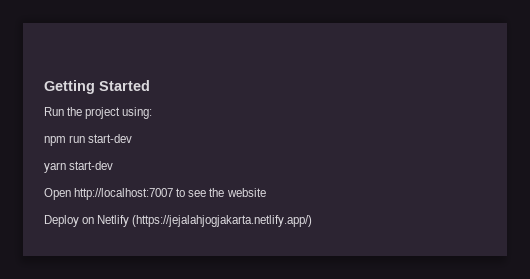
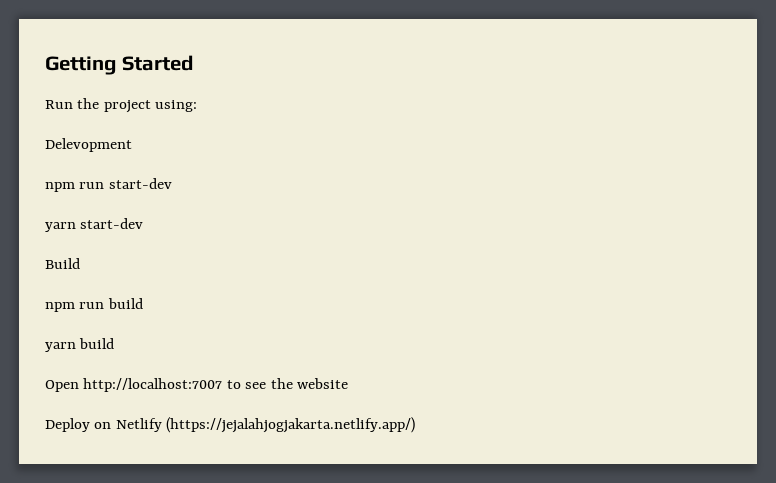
+ Delevopment
+ Build
+ npm run build
+ yarn build

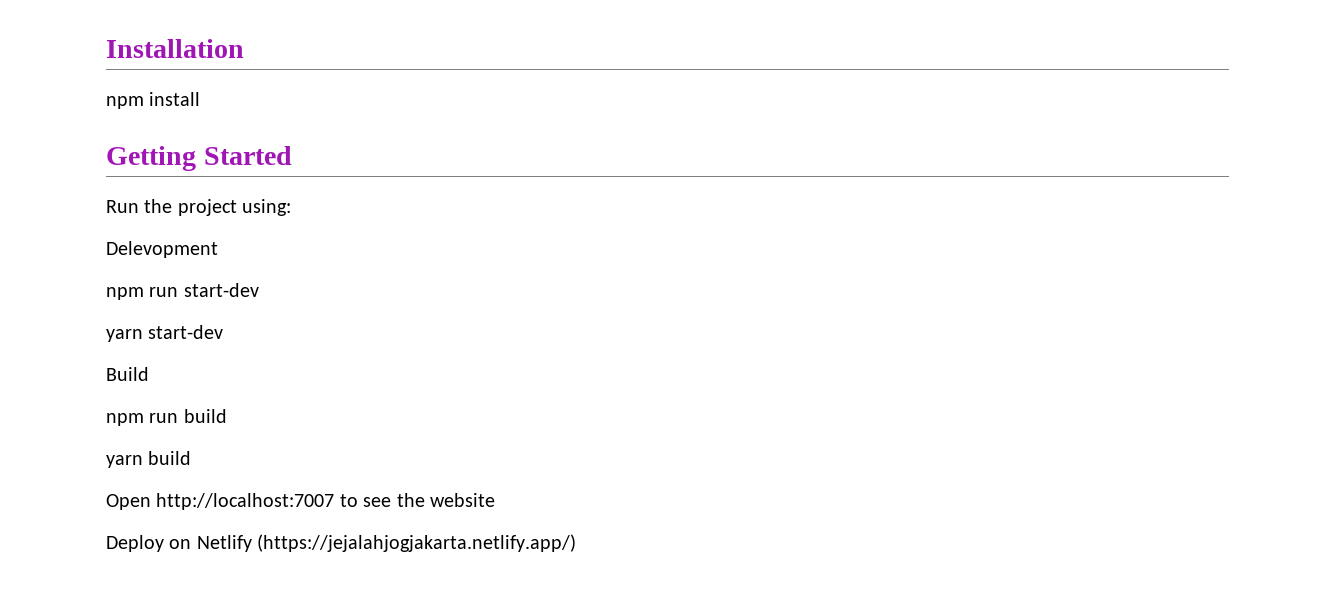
+ Installation
+ npm install

